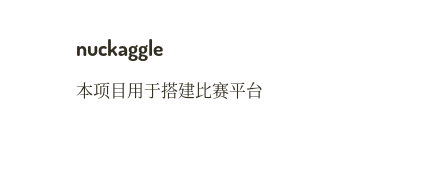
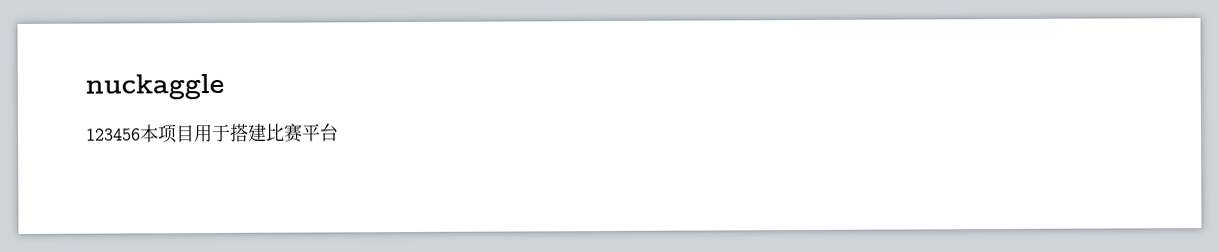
- 本项目用于搭建比赛平台
+ 123456本项目用于搭建比赛平台

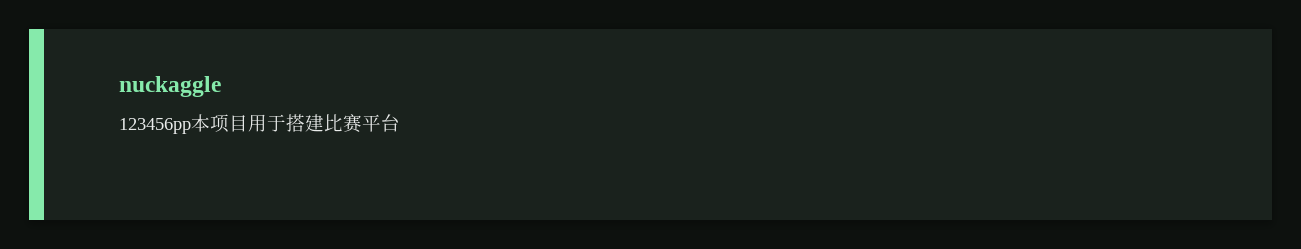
- 123456本项目用于搭建比赛平台
+ 123456pp本项目用于搭建比赛平台

